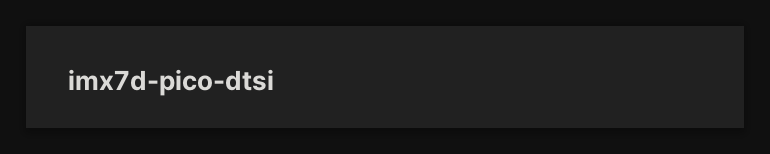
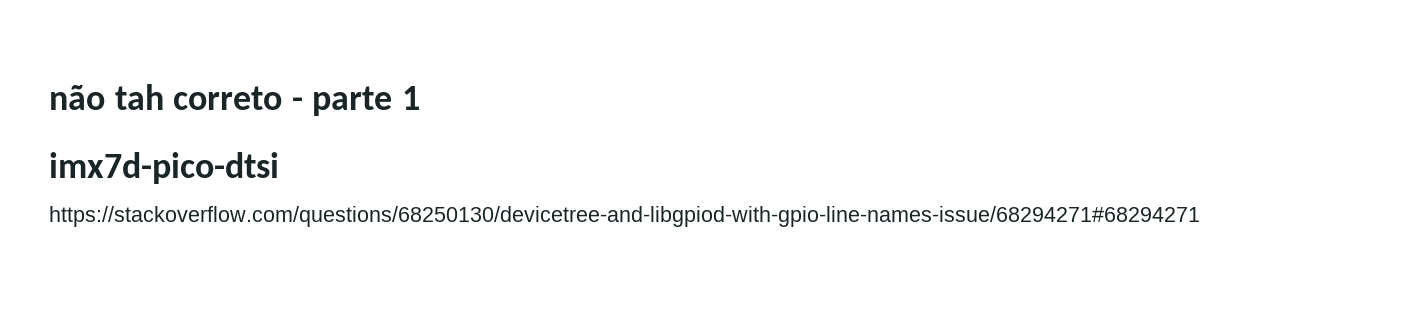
+ não tah correto - parte 1
+ https://stackoverflow.com/questions/68250130/devicetree-and-libgpiod-with-gpio-line-names-issue/68294271#68294271

